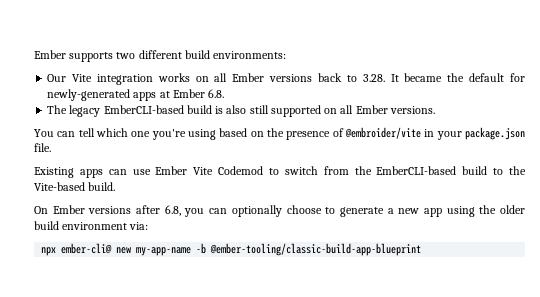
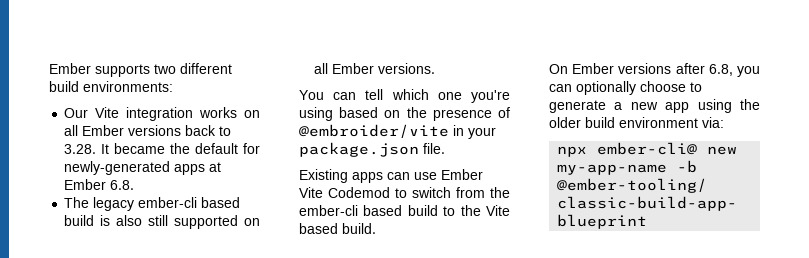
- The legacy EmberCLI-based build is also still supported on all Ember versions.
+ The legacy ember-cli based build is also still supported on all Ember versions.
- Existing apps can use Ember Vite Codemod to switch from the EmberCLI-based build to the Vite-based build.
+ Existing apps can use Ember Vite Codemod to switch from the ember-cli based build to the Vite based build.

